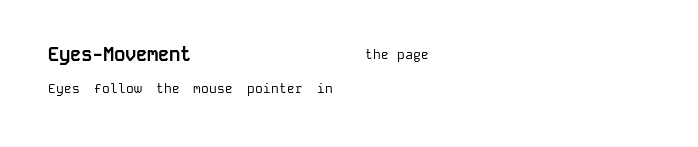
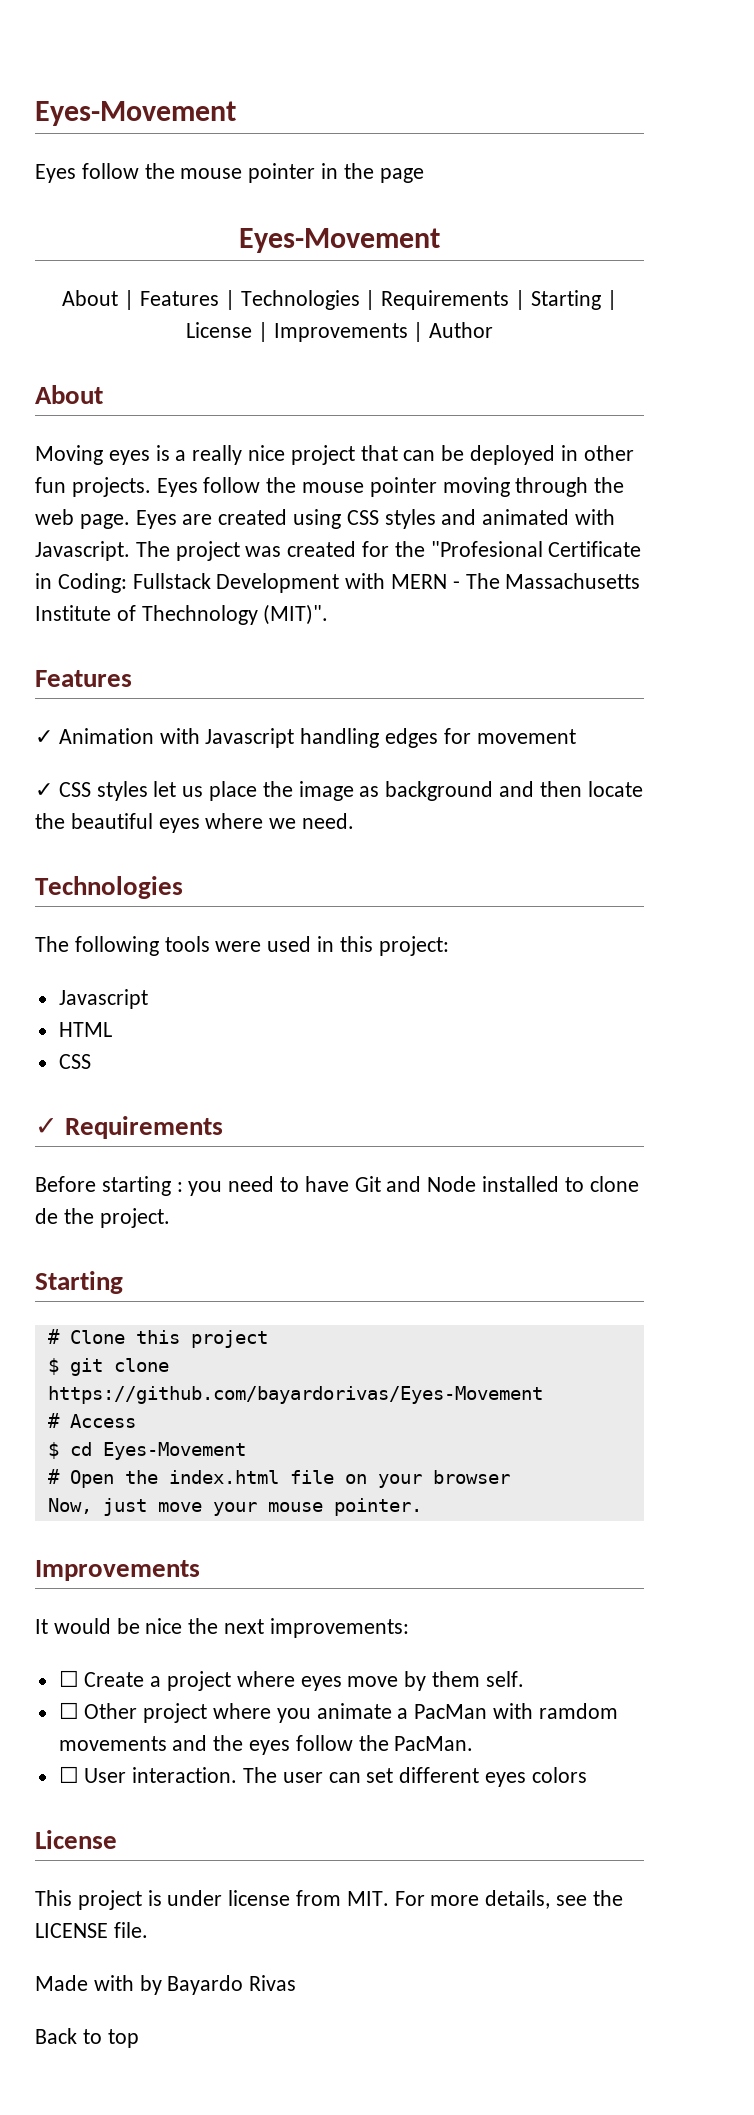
  Eyes follow the mouse pointer in the page
+ Eyes-Movement
+ About | Features | Technologies | Requirements | Starting | License | Improvements | Author
+ About
+ Moving eyes is a really nice project that can be deployed in other fun projects. Eyes follow the mouse pointer moving through the web page. Eyes are created using CSS styles and animated with Javascript. The project was created for the "Profesional Certificate in Coding: Fullstack Development with MERN - The Massachusetts Institute of Thechnology (MIT)".
+ Features
+ ✓ Animation with Javascript handling edges for movement
+ ✓ CSS styles let us place the image as background and then locate the beautiful eyes where we need.
+ Technologies
+ The following tools were used in this project:
+ Javascript
+ HTML
+ CSS
+ ✓ Requirements
+ Before starting : you need to have Git and Node installed to clone de the project.
+ Starting
+ # Clone this project
+ $ git clone https://github.com/bayardorivas/Eyes-Movement
+ # Access
+ $ cd Eyes-Movement
+ # Open the index.html file on your browser
+ Now, just move your mouse pointer.
+ Improvements
+ It would be nice the next improvements:
+ ☐ Create a project where eyes move by them self.
+ ☐ Other project where you animate a PacMan with ramdom movements and the eyes follow the PacMan.
+ ☐ User interaction. The user can set different eyes colors
+ License
+ This project is under license from MIT. For more details, see the LICENSE file.
+ Made with by Bayardo Rivas
+ Back to top

